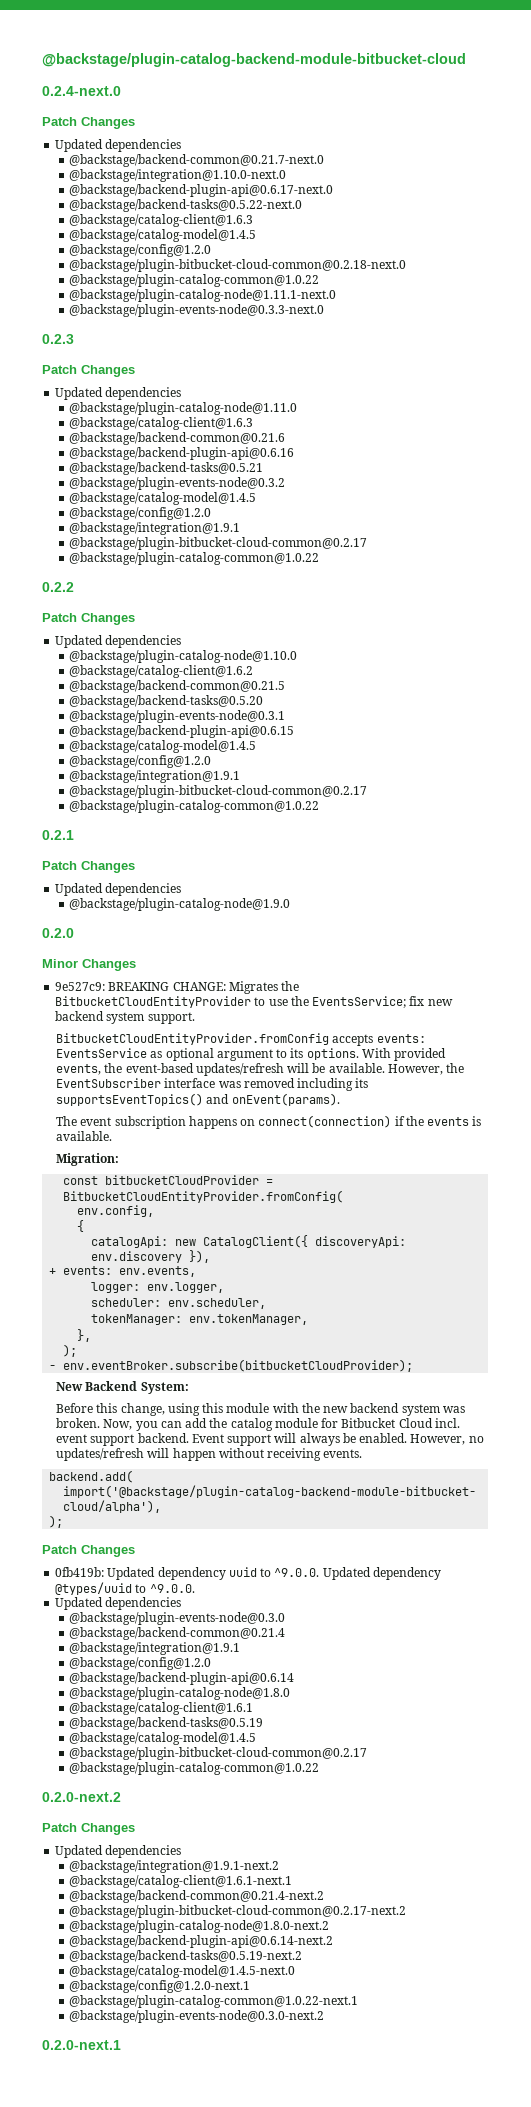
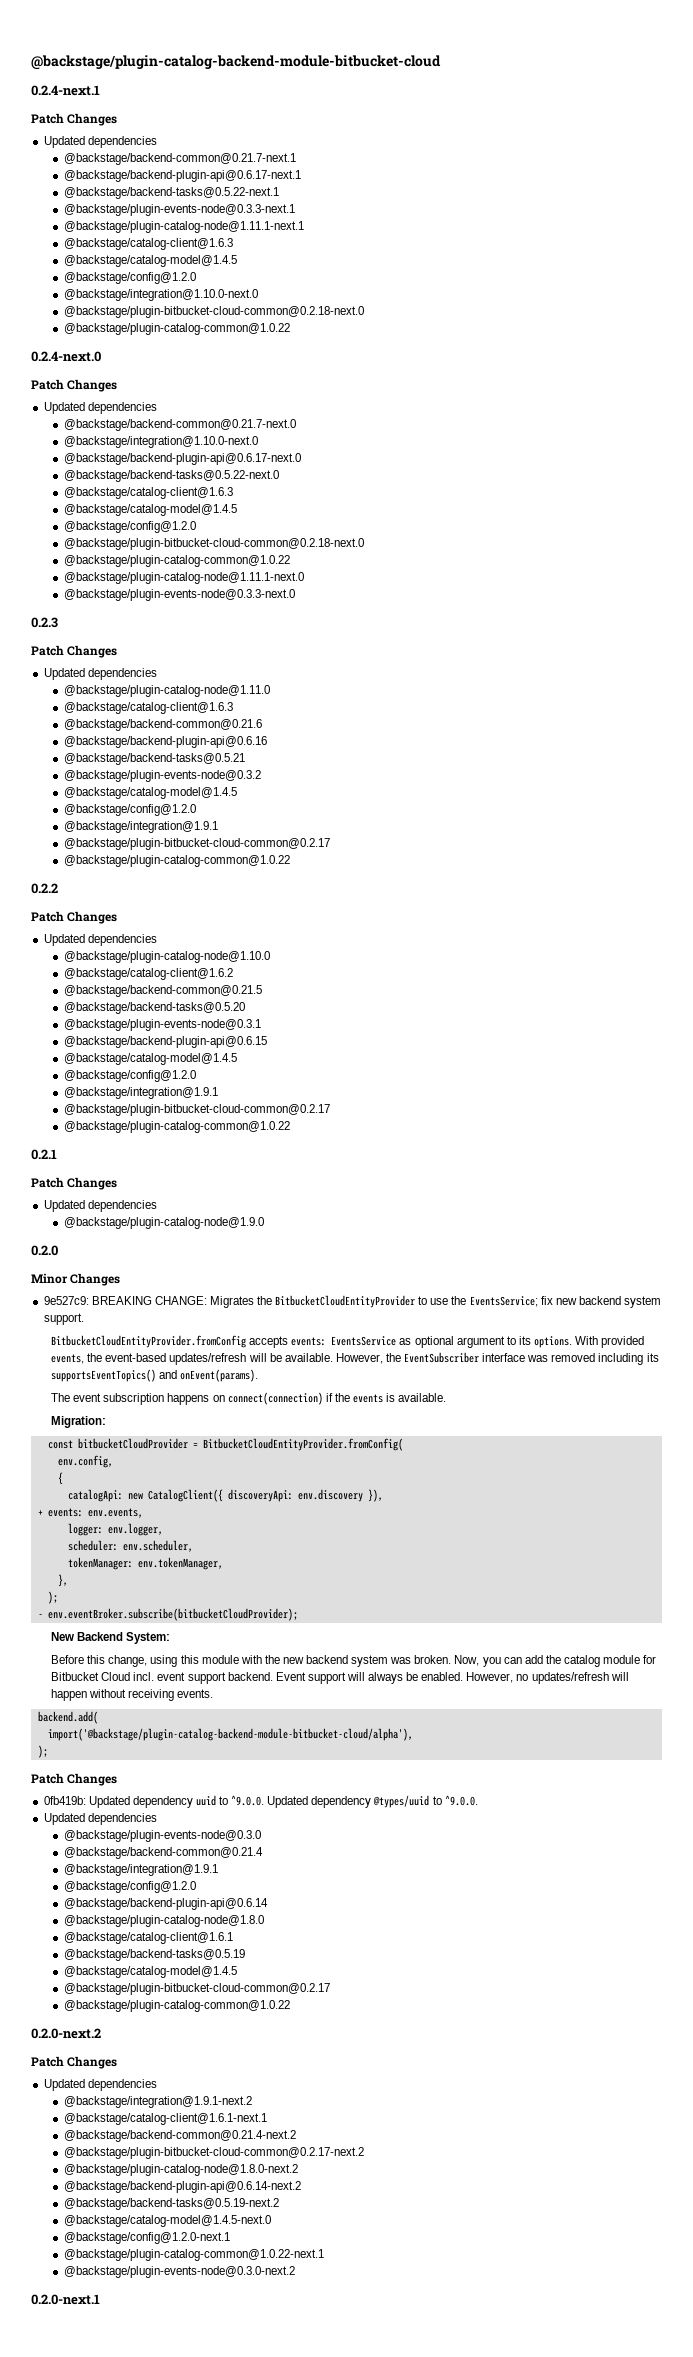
+ 0.2.4-next.1
+ Patch Changes
+ Updated dependencies
+ @backstage/backend-common@0.21.7-next.1
+ @backstage/backend-plugin-api@0.6.17-next.1
+ @backstage/backend-tasks@0.5.22-next.1
+ @backstage/plugin-events-node@0.3.3-next.1
+ @backstage/plugin-catalog-node@1.11.1-next.1
+ @backstage/catalog-client@1.6.3
+ @backstage/catalog-model@1.4.5
+ @backstage/config@1.2.0
+ @backstage/integration@1.10.0-next.0
+ @backstage/plugin-bitbucket-cloud-common@0.2.18-next.0
+ @backstage/plugin-catalog-common@1.0.22

